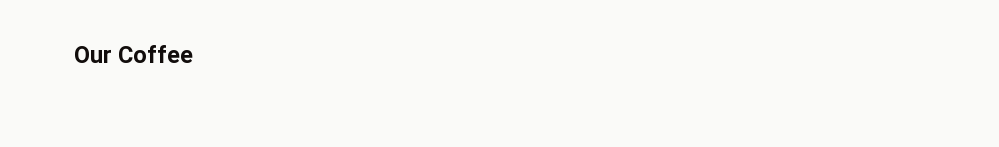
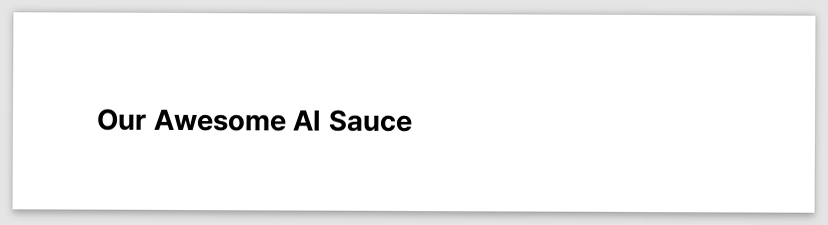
- Our Coffee
+ Our Awesome AI Sauce

